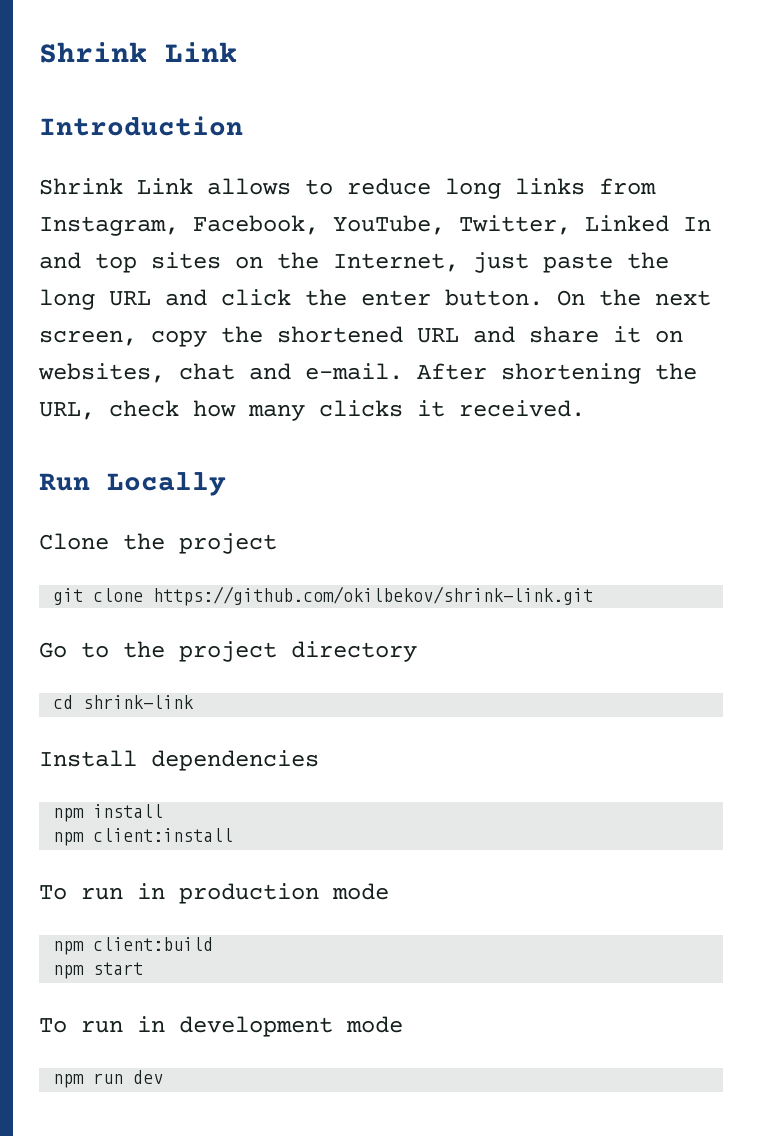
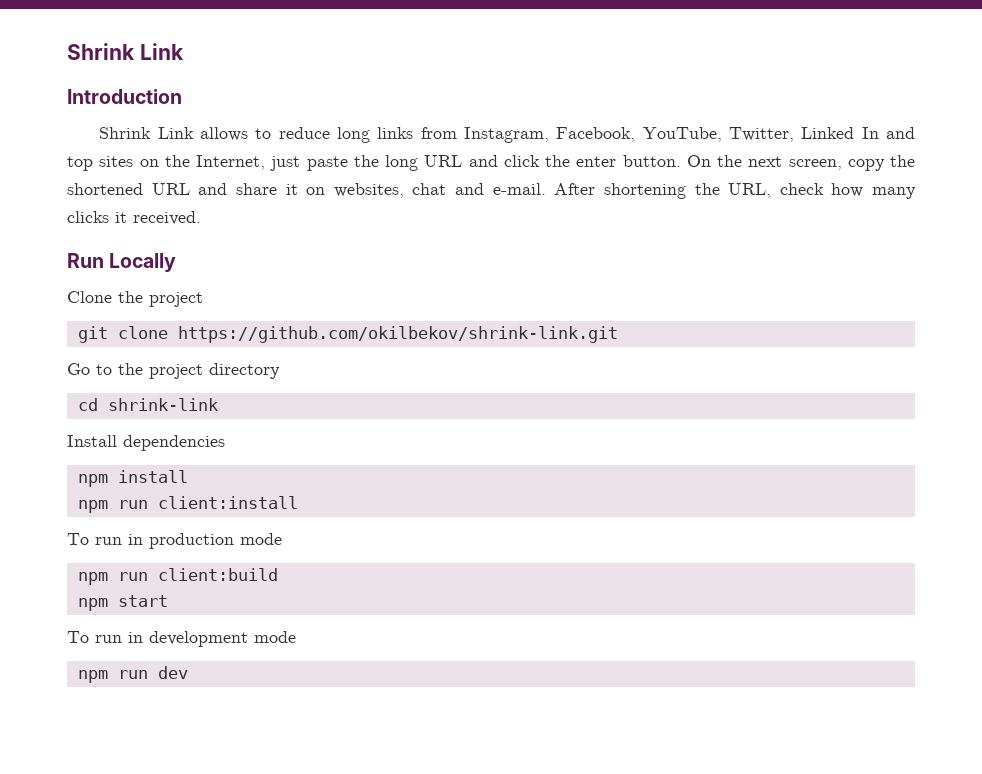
- npm client:install
+ npm run client:install
- npm client:build
+ npm run client:build

